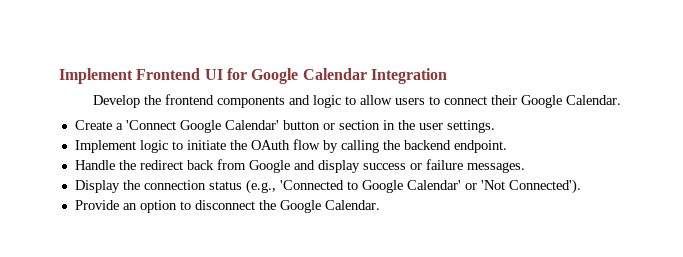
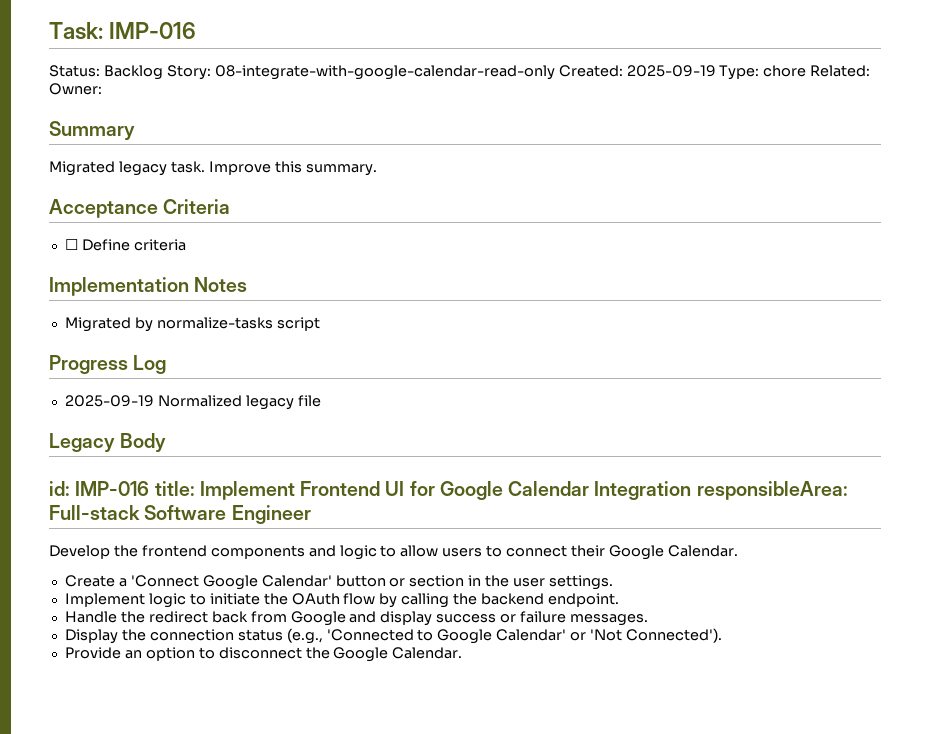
- Implement Frontend UI for Google Calendar Integration
+ Task: IMP-016
+ Status: Backlog Story: 08-integrate-with-google-calendar-read-only Created: 2025-09-19 Type: chore Related: Owner:
+ Summary
+ Migrated legacy task. Improve this summary.
+ Acceptance Criteria
+ ☐ Define criteria
+ Implementation Notes
+ Migrated by normalize-tasks script
+ Progress Log
+ 2025-09-19 Normalized legacy file
+ Legacy Body
+ id: IMP-016 title: Implement Frontend UI for Google Calendar Integration responsibleArea: Full-stack Software Engineer

